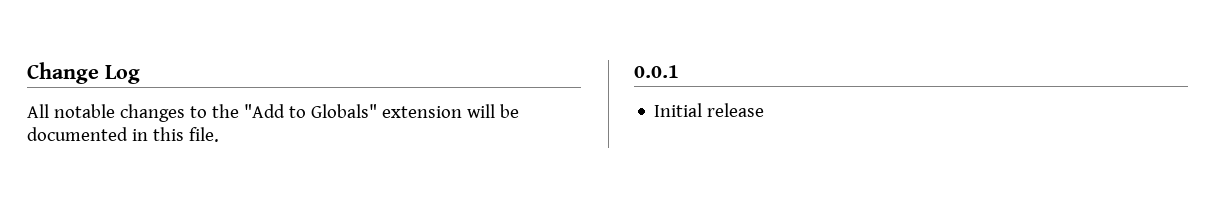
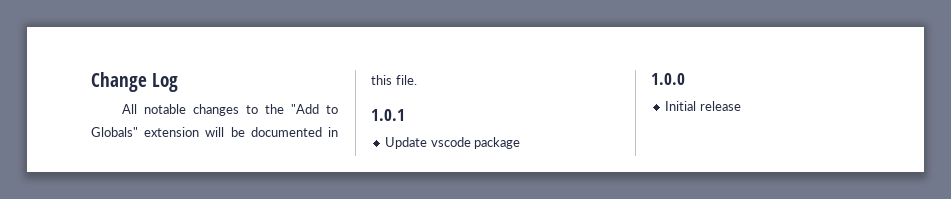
- 0.0.1
+ 1.0.1
+ Update vscode package
+ 1.0.0

